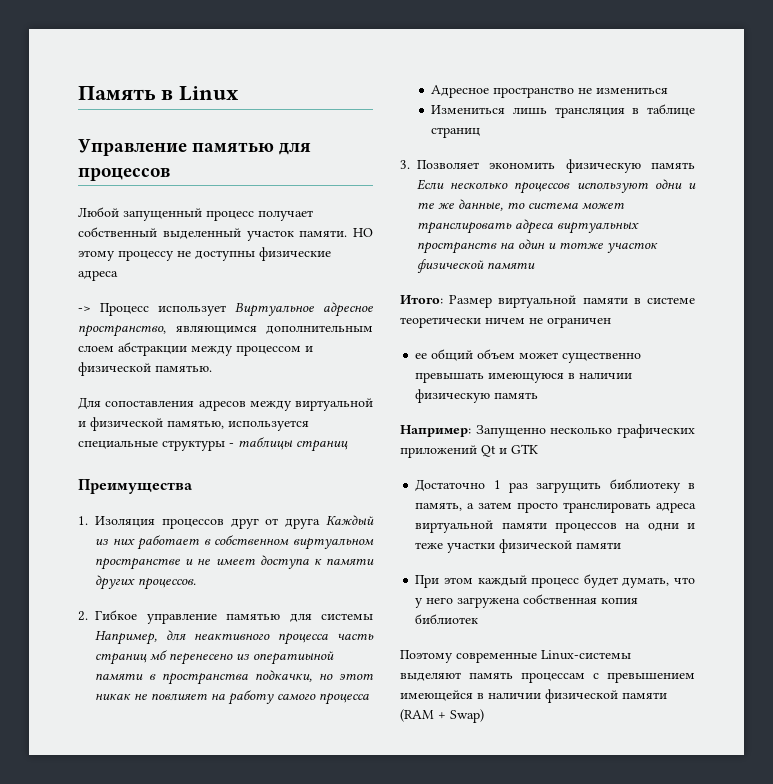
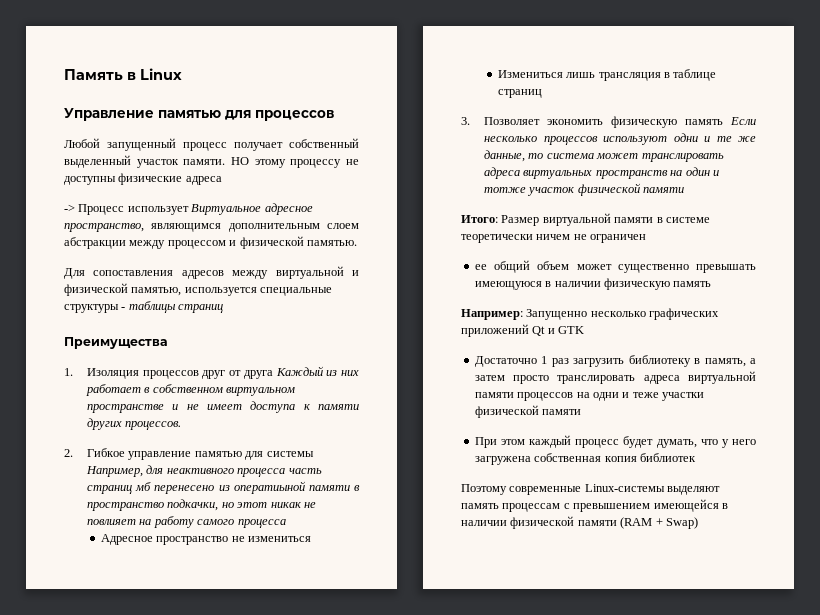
- 2. Гибкое управление памятью для системы Например, для неактивного процесса часть страниц мб перенесено из оператиыной памяти в пространства подкачки, но этот никак не повлияет на работу самого процесса
+ 2. Гибкое управление памятью для системы Например, для неактивного процесса часть страниц мб перенесено из оператиыной памяти в пространство подкачки, но этот никак не повлияет на работу самого процесса
- Достаточно 1 раз загрущить библиотеку в память, а затем просто транслировать адреса виртуальной памяти процессов на одни и теже участки физической памяти
+ Достаточно 1 раз загрузить библиотеку в память, а затем просто транслировать адреса виртуальной памяти процессов на одни и теже участки физической памяти

